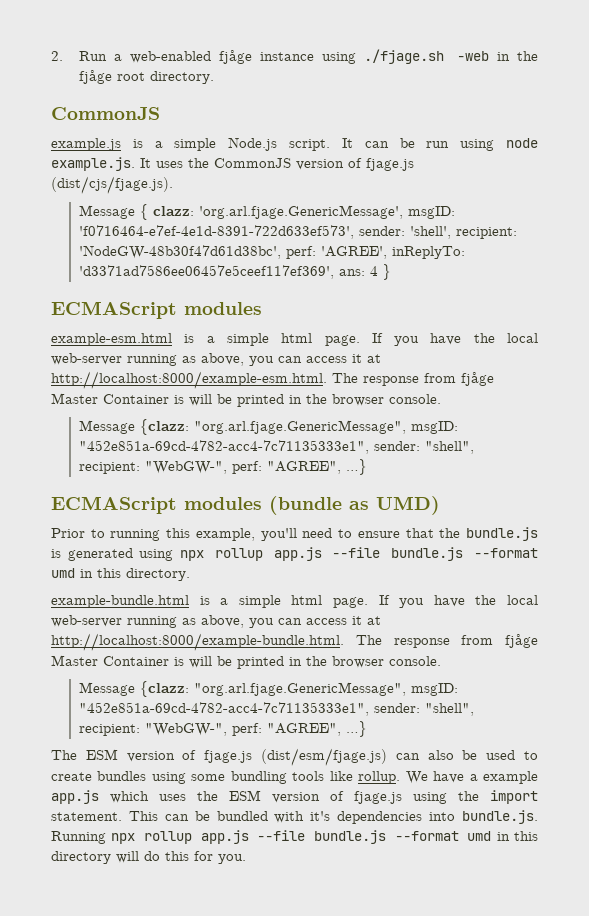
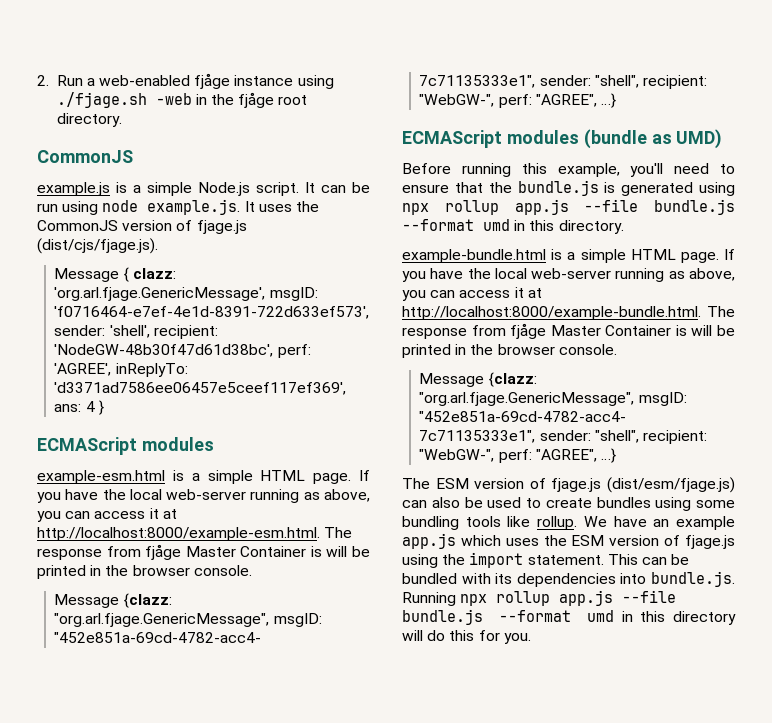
- example-esm.html is a simple html page.
+ example-esm.html is a simple HTML page.
- Prior to running this example, you'll need to ensure that the bundle.js is generated using npx rollup app.js --file bundle.js --format umd in this directory.
+ Before running this example, you'll need to ensure that the bundle.js is generated using npx rollup app.js --file bundle.js --format umd in this directory.
- example-bundle.html is a simple html page.
+ example-bundle.html is a simple HTML page.
- We have a example app.js which uses the ESM version of fjage.js using the import statement.
+ We have an example app.js which uses the ESM version of fjage.js using the import statement.
- This can be bundled with it's dependencies into bundle.js. Running npx rollup app.js --file bundle.js --format umd in this directory will do this for you.
+ This can be bundled with its dependencies into bundle.js. Running npx rollup app.js --file bundle.js --format umd in this directory will do this for you.

